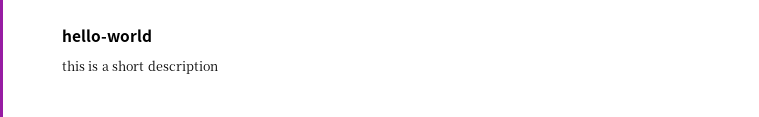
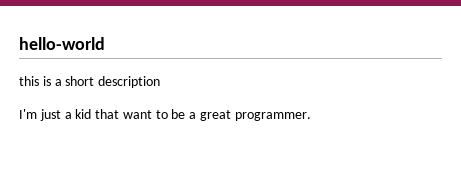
+ I'm just a kid that want to be a great programmer.

